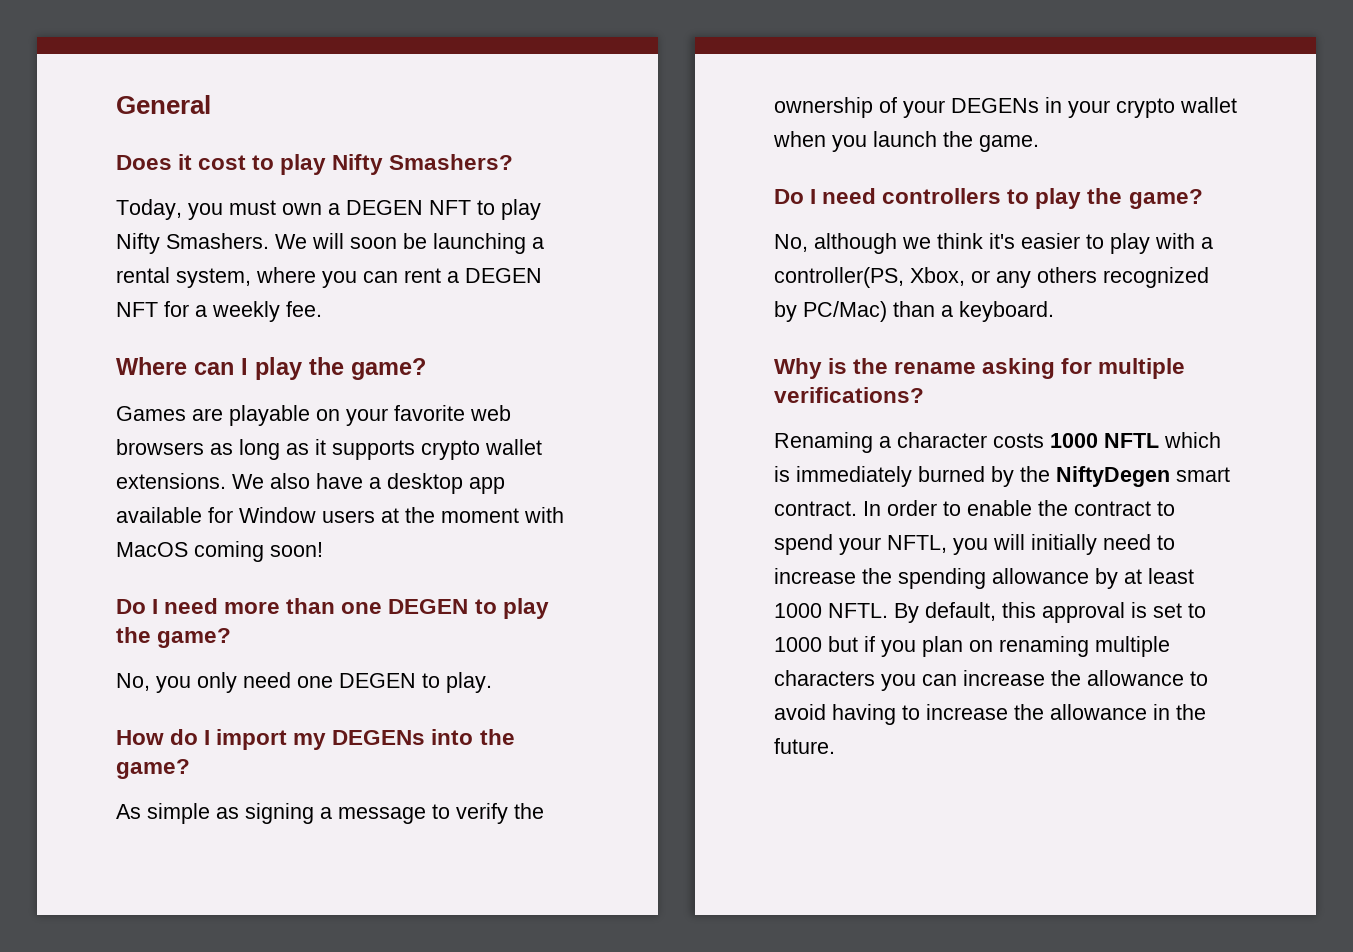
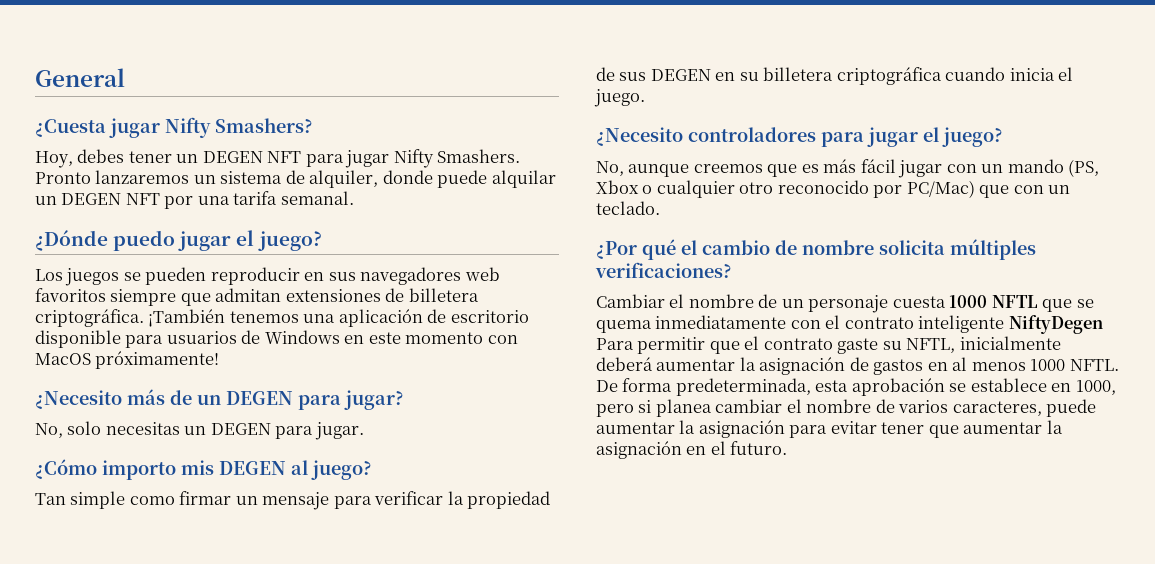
- Does it cost to play Nifty Smashers?
- Today, you must own a DEGEN NFT to play Nifty Smashers. We will soon be launching a rental system, where you can rent a DEGEN NFT for a weekly fee.
- Where can I play the game?
- Games are playable on your favorite web browsers as long as it supports crypto wallet extensions. We also have a desktop app available for Window users at the moment with MacOS coming soon!
- Do I need more than one DEGEN to play the game?
- No, you only need one DEGEN to play.
- How do I import my DEGENs into the game?
- As simple as signing a message to verify the ownership of your DEGENs in your crypto wallet when you launch the game.
- Do I need controllers to play the game?
- No, although we think it's easier to play with a controller(PS, Xbox, or any others recognized by PC/Mac) than a keyboard.
- Why is the rename asking for multiple verifications?
- Renaming a character costs 1000 NFTL which is immediately burned by the NiftyDegen smart contract. In order to enable the contract to spend your NFTL, you will initially need to increase the spending allowance by at least 1000 NFTL. By default, this approval is set to 1000 but if you plan on renaming multiple characters you can increase the allowance to avoid having to increase the allowance in the future.
+ ¿Cuesta jugar Nifty Smashers?
+ Hoy, debes tener un DEGEN NFT para jugar Nifty Smashers. Pronto lanzaremos un sistema de alquiler, donde puede alquilar un DEGEN NFT por una tarifa semanal.
+ ¿Dónde puedo jugar el juego?
+ Los juegos se pueden reproducir en sus navegadores web favoritos siempre que admitan extensiones de billetera criptográfica. ¡También tenemos una aplicación de escritorio disponible para usuarios de Windows en este momento con MacOS próximamente!
+ ¿Necesito más de un DEGEN para jugar?
+ No, solo necesitas un DEGEN para jugar.
+ ¿Cómo importo mis DEGEN al juego?
+ Tan simple como firmar un mensaje para verificar la propiedad de sus DEGEN en su billetera criptográfica cuando inicia el juego.
+ ¿Necesito controladores para jugar el juego?
+ No, aunque creemos que es más fácil jugar con un mando (PS, Xbox o cualquier otro reconocido por PC/Mac) que con un teclado.
+ ¿Por qué el cambio de nombre solicita múltiples verificaciones?
+ Cambiar el nombre de un personaje cuesta 1000 NFTL que se quema inmediatamente con el contrato inteligente NiftyDegen Para permitir que el contrato gaste su NFTL, inicialmente deberá aumentar la asignación de gastos en al menos 1000 NFTL. De forma predeterminada, esta aprobación se establece en 1000, pero si planea cambiar el nombre de varios caracteres, puede aumentar la asignación para evitar tener que aumentar la asignación en el futuro.

